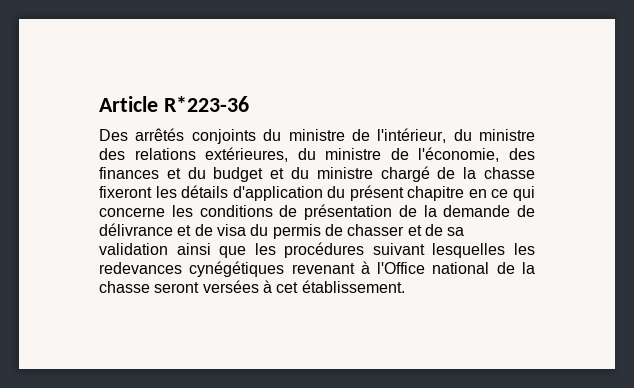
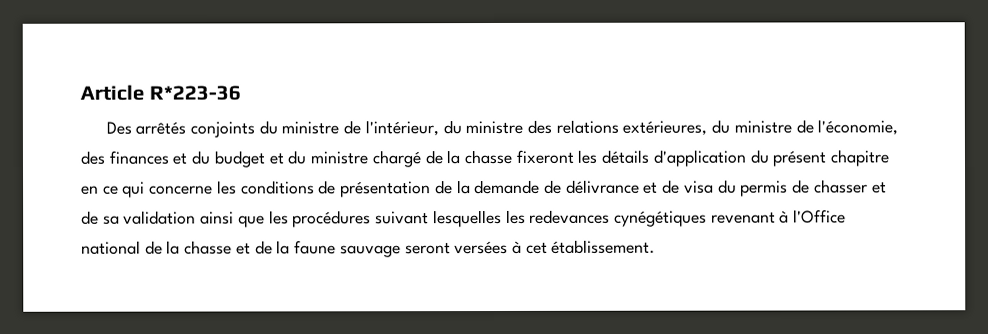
- Des arrêtés conjoints du ministre de l'intérieur, du ministre des relations extérieures, du ministre de l'économie, des finances et du budget et du ministre chargé de la chasse fixeront les détails d'application du présent chapitre en ce qui concerne les conditions de présentation de la demande de délivrance et de visa du permis de chasser et de sa validation ainsi que les procédures suivant lesquelles les redevances cynégétiques revenant à l'Office national de la chasse seront versées à cet établissement.
+ Des arrêtés conjoints du ministre de l'intérieur, du ministre des relations extérieures, du ministre de l'économie, des finances et du budget et du ministre chargé de la chasse fixeront les détails d'application du présent chapitre en ce qui concerne les conditions de présentation de la demande de délivrance et de visa du permis de chasser et de sa validation ainsi que les procédures suivant lesquelles les redevances cynégétiques revenant à l'Office national de la chasse et de la faune sauvage seront versées à cet établissement.

